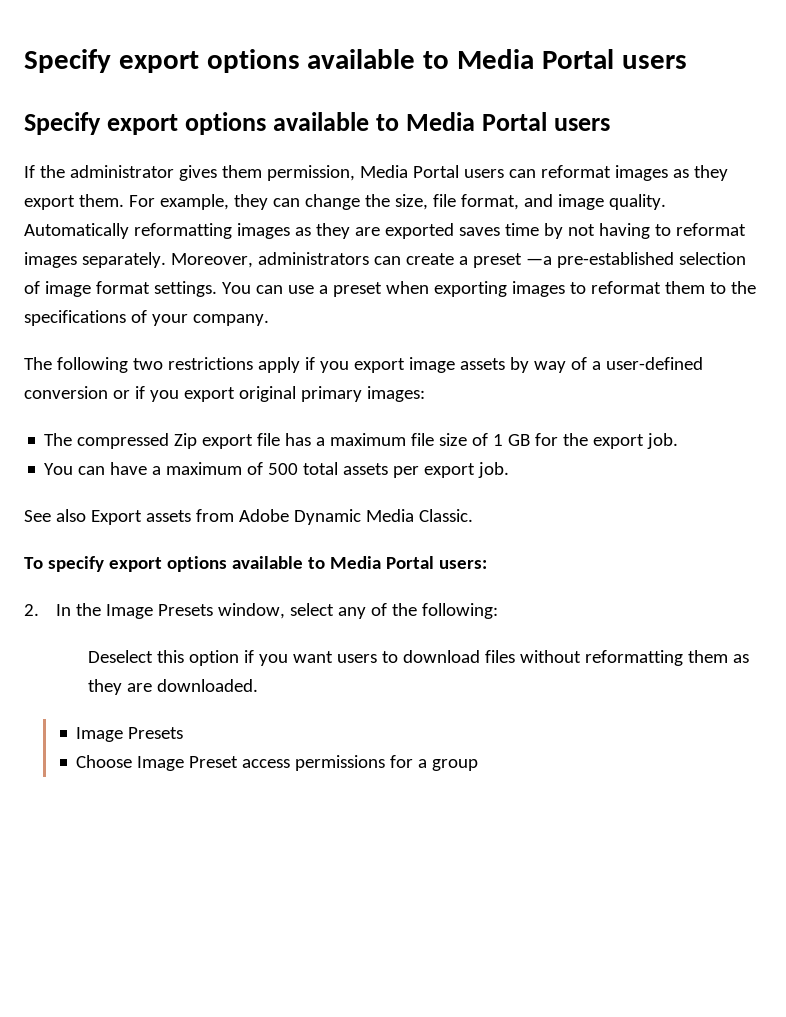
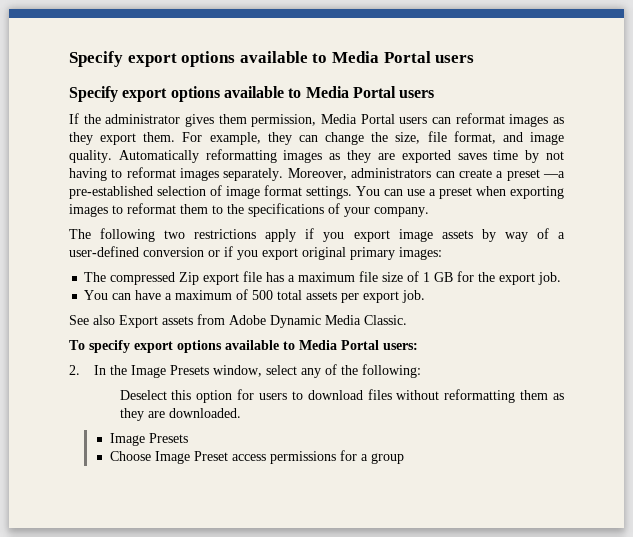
- Deselect this option if you want users to download files without reformatting them as they are downloaded.
+ Deselect this option for users to download files without reformatting them as they are downloaded.

